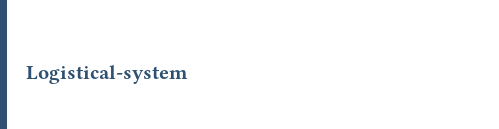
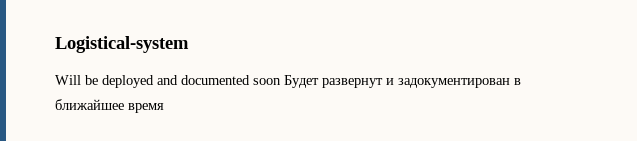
+ Will be deployed and documented soon Будет развернут и задокументирован в ближайшее время

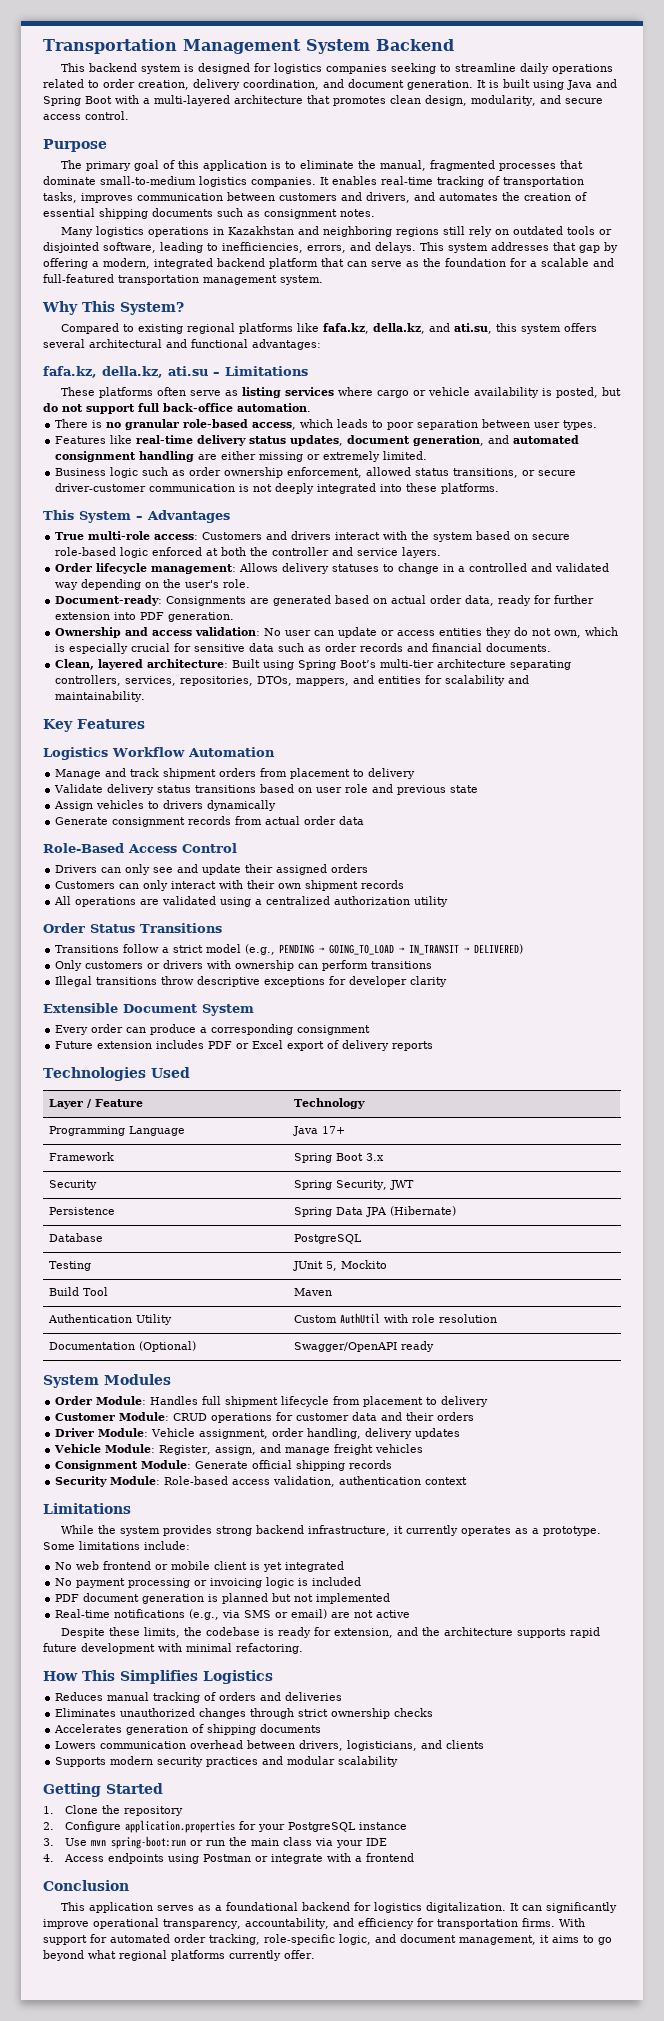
- Logistical-system
- Will be deployed and documented soon Будет развернут и задокументирован в ближайшее время
+ Transportation Management System Backend
+ This backend system is designed for logistics companies seeking to streamline daily operations related to order creation, delivery coordination, and document generation. It is built using Java and Spring Boot with a multi-layered architecture that promotes clean design, modularity, and secure access control.
+ Purpose
+ The primary goal of this application is to eliminate the manual, fragmented processes that dominate small-to-medium logistics companies. It enables real-time tracking of transportation tasks, improves communication between customers and drivers, and automates the creation of essential shipping documents such as consignment notes.
+ Many logistics operations in Kazakhstan and neighboring regions still rely on outdated tools or disjointed software, leading to inefficiencies, errors, and delays. This system addresses that gap by offering a modern, integrated backend platform that can serve as the foundation for a scalable and full-featured transportation management system.
+ Why This System?
+ Compared to existing regional platforms like fafa.kz, della.kz, and ati.su, this system offers several architectural and functional advantages:
+ fafa.kz, della.kz, ati.su – Limitations
+ These platforms often serve as listing services where cargo or vehicle availability is posted, but do not support full back-office automation.
+ There is no granular role-based access, which leads to poor separation between user types.
+ Features like real-time delivery status updates, document generation, and automated consignment handling are either missing or extremely limited.
+ Business logic such as order ownership enforcement, allowed status transitions, or secure driver-customer communication is not deeply integrated into these platforms.
+ This System – Advantages
+ True multi-role access: Customers and drivers interact with the system based on secure role-based logic enforced at both the controller and service layers.
+ Order lifecycle management: Allows delivery statuses to change in a controlled and validated way depending on the user's role.
+ Document-ready: Consignments are generated based on actual order data, ready for further extension into PDF generation.
+ Ownership and access validation: No user can update or access entities they do not own, which is especially crucial for sensitive data such as order records and financial documents.
+ Clean, layered architecture: Built using Spring Boot’s multi-tier architecture separating controllers, services, repositories, DTOs, mappers, and entities for scalability and maintainability.
+ Key Features
+ Logistics Workflow Automation
+ Manage and track shipment orders from placement to delivery
+ Validate delivery status transitions based on user role and previous state
+ Assign vehicles to drivers dynamically
+ Generate consignment records from actual order data
+ Role-Based Access Control
+ Drivers can only see and update their assigned orders
+ Customers can only interact with their own shipment records
+ All operations are validated using a centralized authorization utility
+ Order Status Transitions
+ Transitions follow a strict model (e.g., PENDING → GOING_TO_LOAD → IN_TRANSIT → DELIVERED)
+ Only customers or drivers with ownership can perform transitions
+ Illegal transitions throw descriptive exceptions for developer clarity
+ Extensible Document System
+ Every order can produce a corresponding consignment
+ Future extension includes PDF or Excel export of delivery reports
+ Technologies Used
+ Layer / Feature | Technology
+ Programming Language | Java 17+
+ Framework | Spring Boot 3.x
+ Security | Spring Security, JWT
+ Persistence | Spring Data JPA (Hibernate)
+ Database | PostgreSQL
+ Testing | JUnit 5, Mockito
+ Build Tool | Maven
+ Authentication Utility | Custom AuthUtil with role resolution
+ Documentation (Optional) | Swagger/OpenAPI ready
+ System Modules
+ Order Module: Handles full shipment lifecycle from placement to delivery
+ Customer Module: CRUD operations for customer data and their orders
+ Driver Module: Vehicle assignment, order handling, delivery updates
+ Vehicle Module: Register, assign, and manage freight vehicles
+ Consignment Module: Generate official shipping records
+ Security Module: Role-based access validation, authentication context
+ Limitations
+ While the system provides strong backend infrastructure, it currently operates as a prototype. Some limitations include:
+ No web frontend or mobile client is yet integrated
+ No payment processing or invoicing logic is included
+ PDF document generation is planned but not implemented
+ Real-time notifications (e.g., via SMS or email) are not active
+ Despite these limits, the codebase is ready for extension, and the architecture supports rapid future development with minimal refactoring.
+ How This Simplifies Logistics
+ Reduces manual tracking of orders and deliveries
+ Eliminates unauthorized changes through strict ownership checks
+ Accelerates generation of shipping documents
+ Lowers communication overhead between drivers, logisticians, and clients
+ Supports modern security practices and modular scalability
+ Getting Started
+ 1. Clone the repository
+ 2. Configure application.properties for your PostgreSQL instance
+ 3. Use mvn spring-boot:run or run the main class via your IDE
+ 4. Access endpoints using Postman or integrate with a frontend
+ Conclusion
+ This application serves as a foundational backend for logistics digitalization. It can significantly improve operational transparency, accountability, and efficiency for transportation firms. With support for automated order tracking, role-specific logic, and document management, it aims to go beyond what regional platforms currently offer.

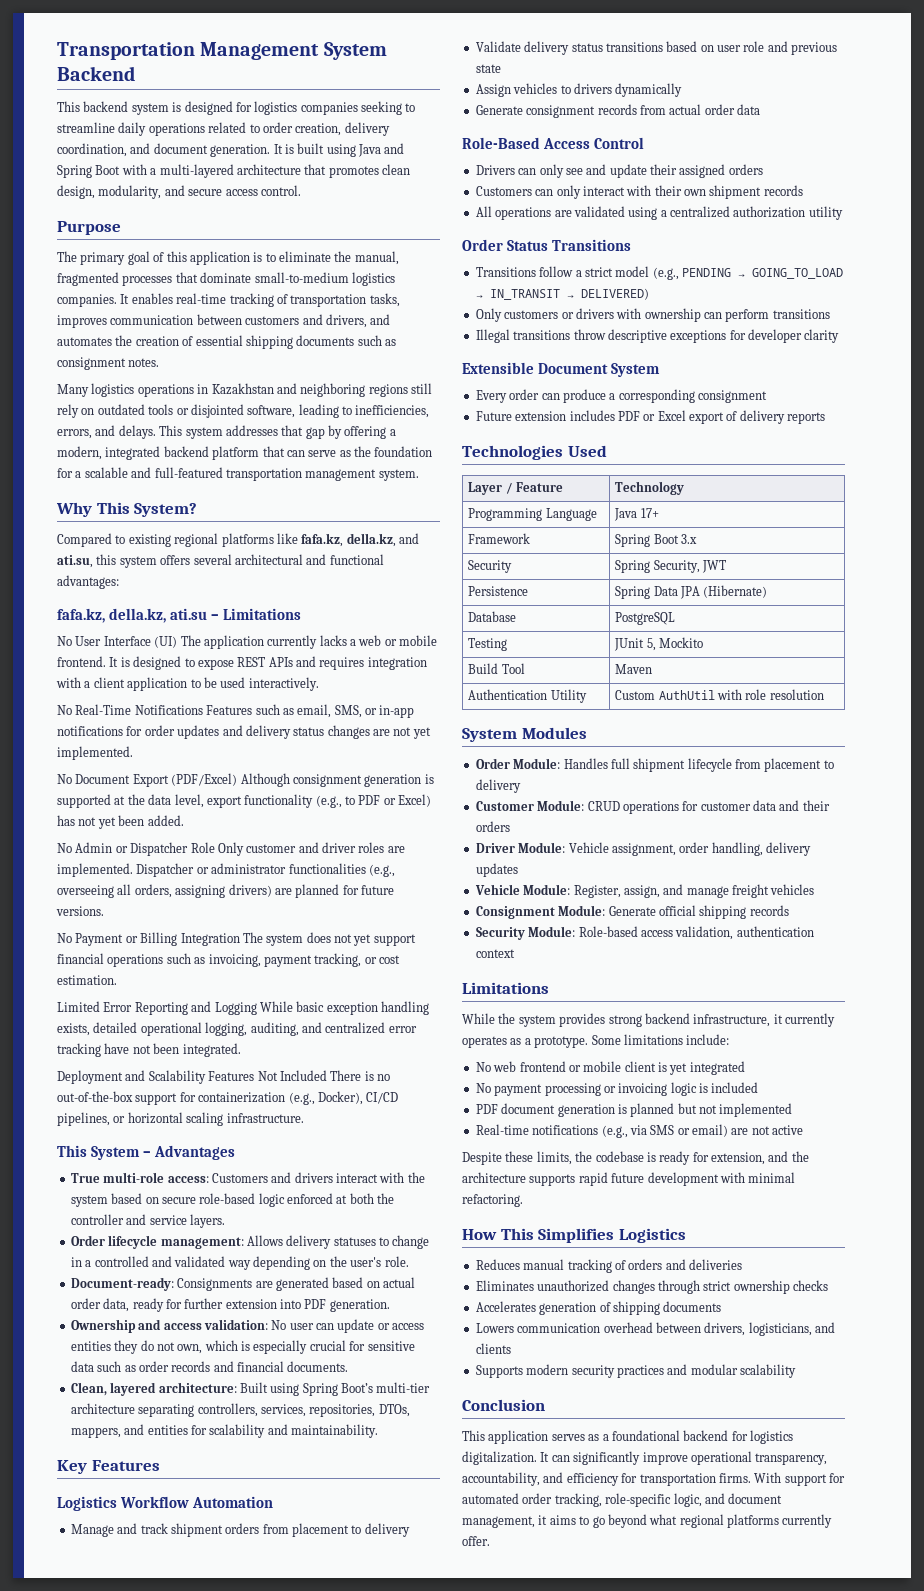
- These platforms often serve as listing services where cargo or vehicle availability is posted, but do not support full back-office automation.
- There is no granular role-based access, which leads to poor separation between user types.
- Features like real-time delivery status updates, document generation, and automated consignment handling are either missing or extremely limited.
- Business logic such as order ownership enforcement, allowed status transitions, or secure driver-customer communication is not deeply integrated into these platforms.
+ No User Interface (UI) The application currently lacks a web or mobile frontend. It is designed to expose REST APIs and requires integration with a client application to be used interactively.
+ No Real-Time Notifications Features such as email, SMS, or in-app notifications for order updates and delivery status changes are not yet implemented.
+ No Document Export (PDF/Excel) Although consignment generation is supported at the data level, export functionality (e.g., to PDF or Excel) has not yet been added.
+ No Admin or Dispatcher Role Only customer and driver roles are implemented. Dispatcher or administrator functionalities (e.g., overseeing all orders, assigning drivers) are planned for future versions.
+ No Payment or Billing Integration The system does not yet support financial operations such as invoicing, payment tracking, or cost estimation.
+ Limited Error Reporting and Logging While basic exception handling exists, detailed operational logging, auditing, and centralized error tracking have not been integrated.
+ Deployment and Scalability Features Not Included There is no out-of-the-box support for containerization (e.g., Docker), CI/CD pipelines, or horizontal scaling infrastructure.
- Documentation (Optional) | Swagger/OpenAPI ready
- Getting Started
- 1. Clone the repository
- 2. Configure application.properties for your PostgreSQL instance
- 3. Use mvn spring-boot:run or run the main class via your IDE
- 4. Access endpoints using Postman or integrate with a frontend

